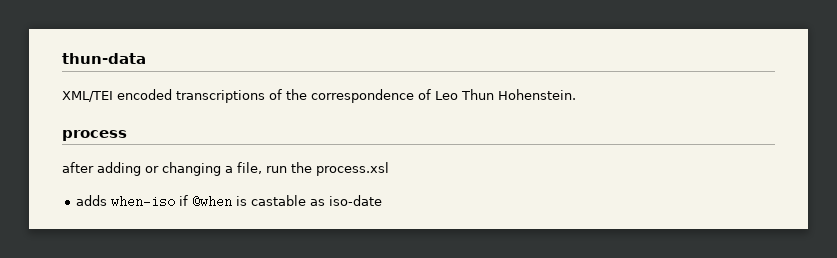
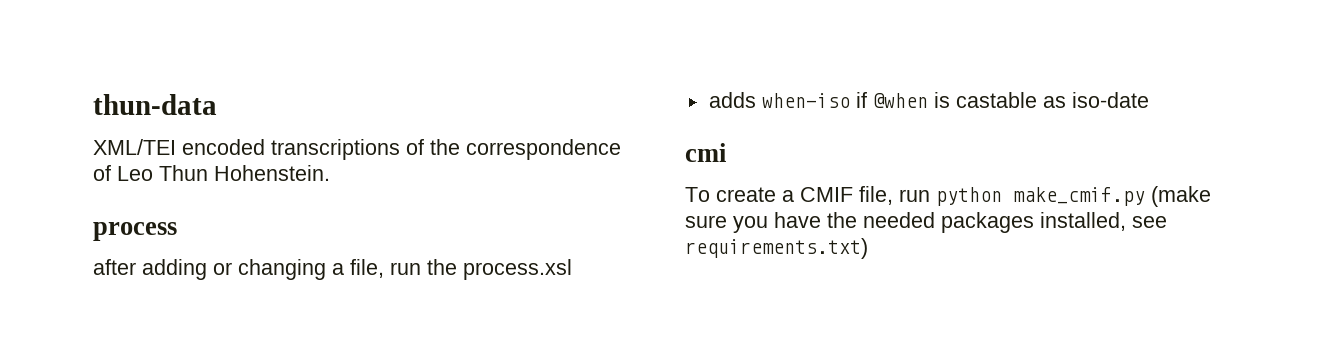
+ cmi
+ To create a CMIF file, run python make_cmif.py (make sure you have the needed packages installed, see requirements.txt)

